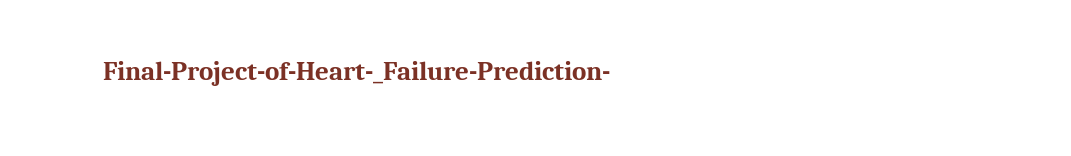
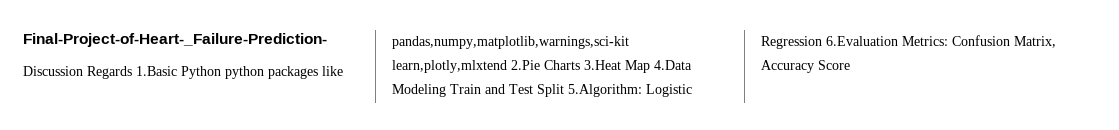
+ Discussion Regards 1.Basic Python python packages like pandas,numpy,matplotlib,warnings,sci-kit learn,plotly,mlxtend 2.Pie Charts 3.Heat Map 4.Data Modeling Train and Test Split 5.Algorithm: Logistic Regression 6.Evaluation Metrics: Confusion Matrix, Accuracy Score

